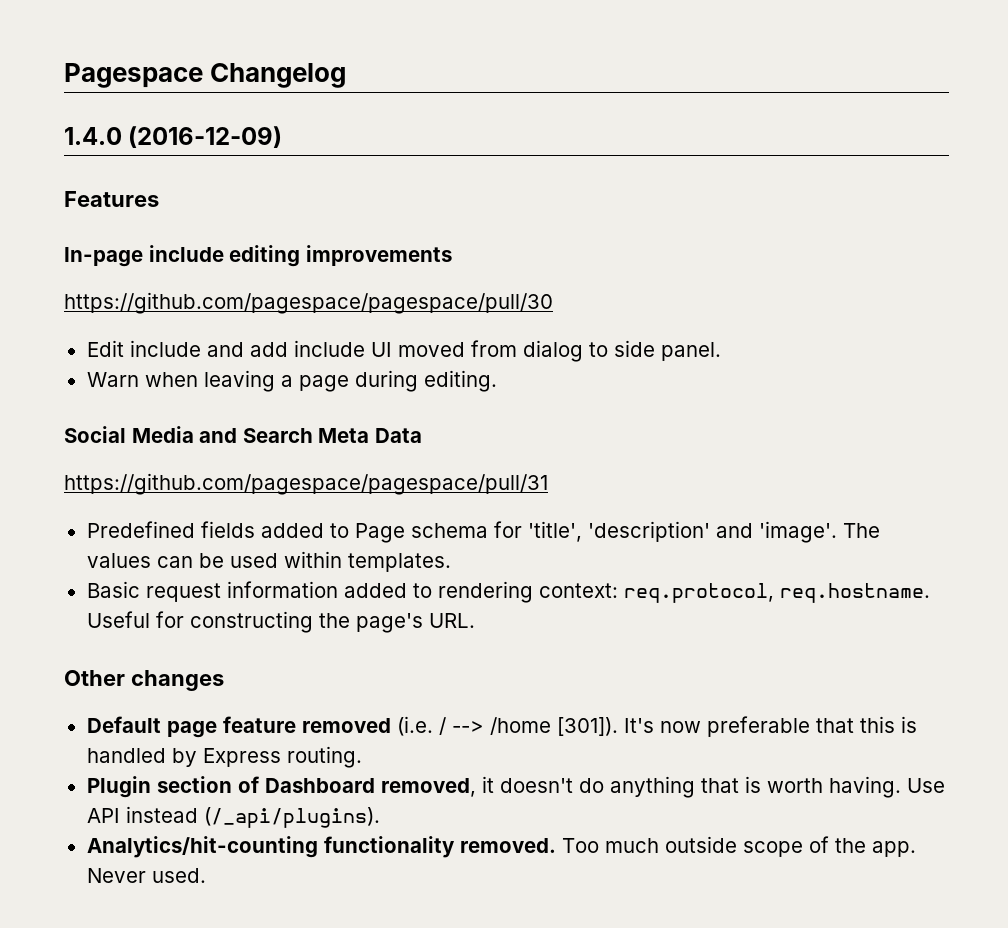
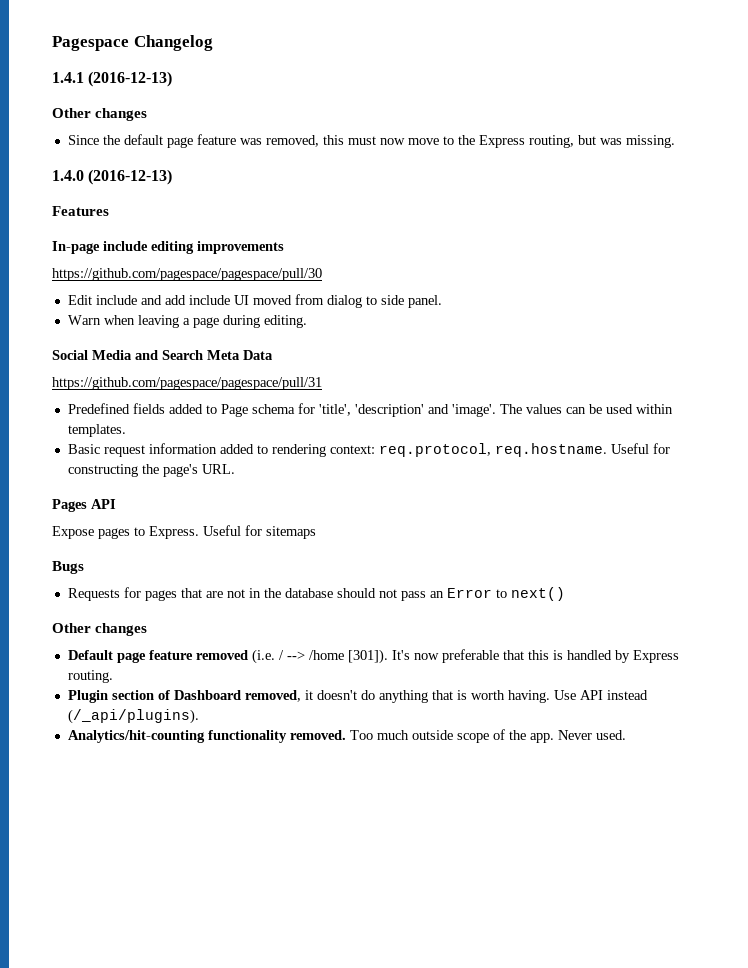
+ 1.4.1 (2016-12-13)
+ Other changes
+ Since the default page feature was removed, this must now move to the Express routing, but was missing.
- 1.4.0 (2016-12-09)
+ 1.4.0 (2016-12-13)
+ Pages API
+ Expose pages to Express. Useful for sitemaps
+ Bugs
+ Requests for pages that are not in the database should not pass an Error to next()

